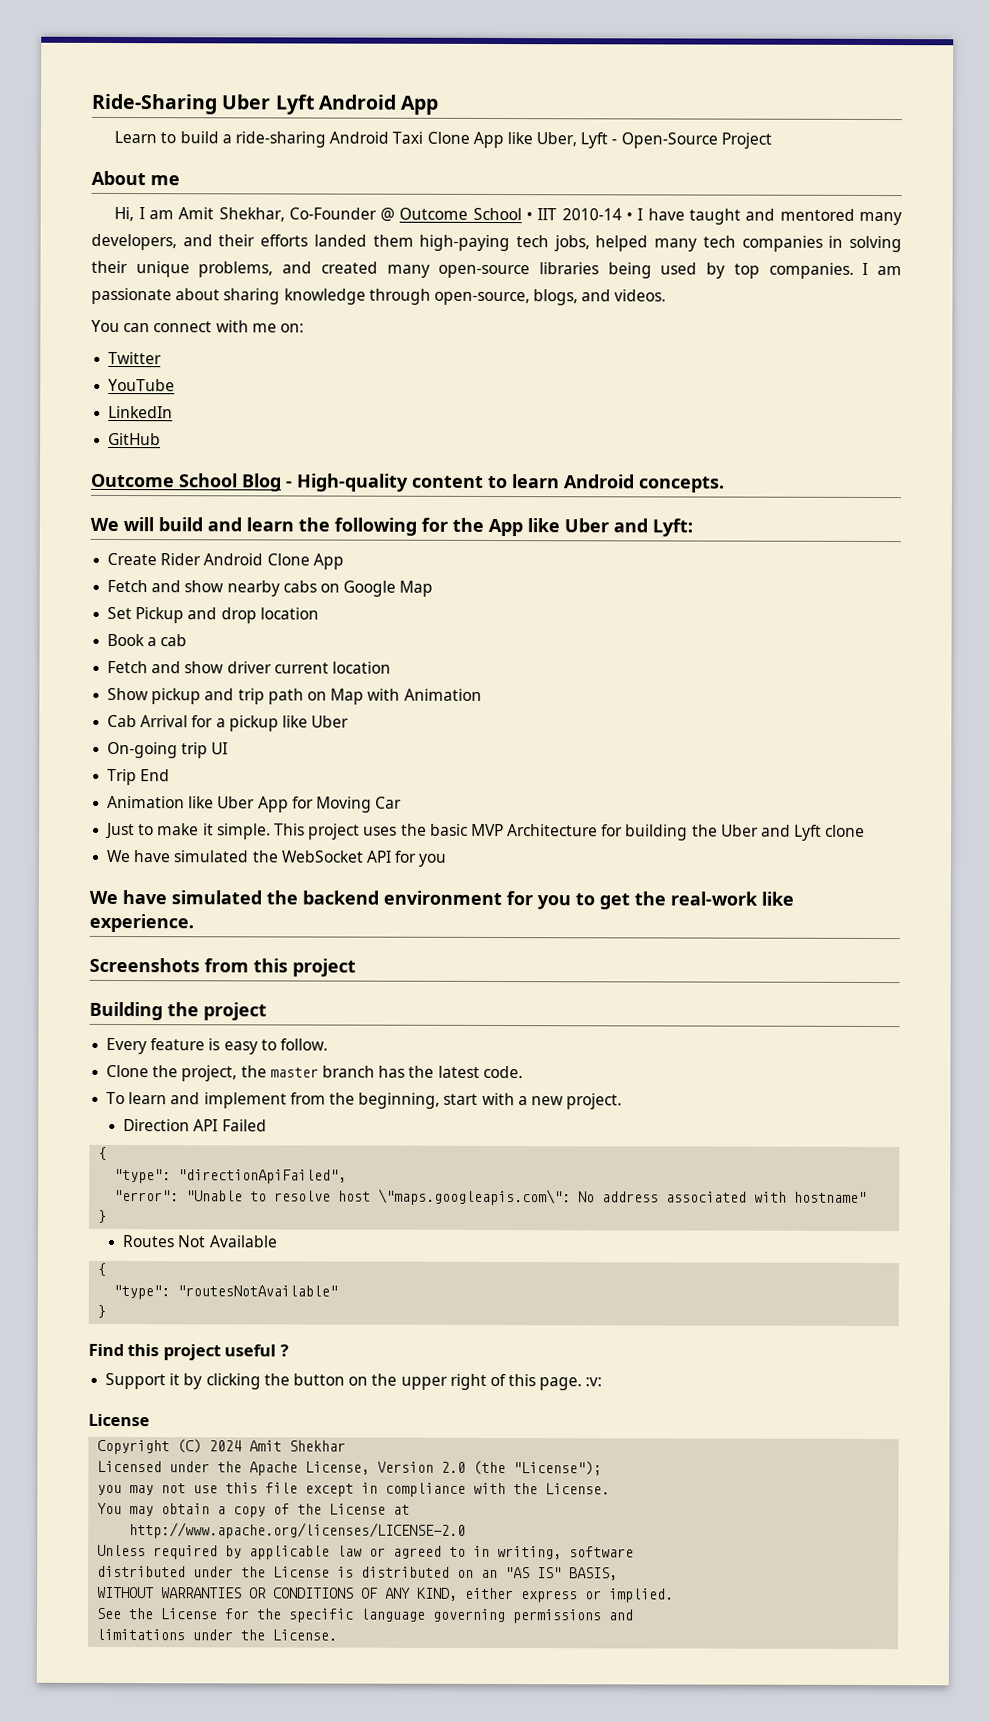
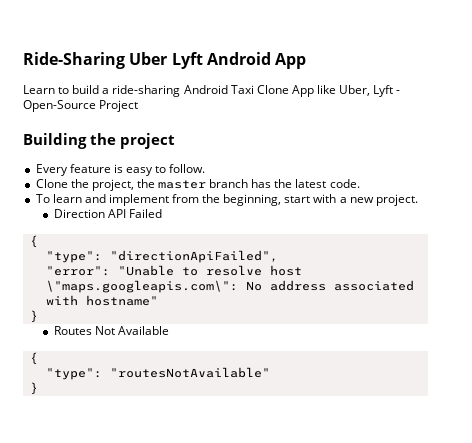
- About me
- Hi, I am Amit Shekhar, Co-Founder @ Outcome School • IIT 2010-14 • I have taught and mentored many developers, and their efforts landed them high-paying tech jobs, helped many tech companies in solving their unique problems, and created many open-source libraries being used by top companies. I am passionate about sharing knowledge through open-source, blogs, and videos.
- You can connect with me on:
- Twitter
- YouTube
- LinkedIn
- GitHub
- Outcome School Blog - High-quality content to learn Android concepts.
- We will build and learn the following for the App like Uber and Lyft:
- Create Rider Android Clone App
- Fetch and show nearby cabs on Google Map
- Set Pickup and drop location
- Book a cab
- Fetch and show driver current location
- Show pickup and trip path on Map with Animation
- Cab Arrival for a pickup like Uber
- On-going trip UI
- Trip End
- Animation like Uber App for Moving Car
- Just to make it simple. This project uses the basic MVP Architecture for building the Uber and Lyft clone
- We have simulated the WebSocket API for you
- We have simulated the backend environment for you to get the real-work like experience.
- Screenshots from this project
- Find this project useful ?
- Support it by clicking the button on the upper right of this page. :v:
- License
- Copyright (C) 2024 Amit Shekhar
- Licensed under the Apache License, Version 2.0 (the "License");
- you may not use this file except in compliance with the License.
- You may obtain a copy of the License at
- http://www.apache.org/licenses/LICENSE-2.0
- Unless required by applicable law or agreed to in writing, software
- distributed under the License is distributed on an "AS IS" BASIS,
- WITHOUT WARRANTIES OR CONDITIONS OF ANY KIND, either express or implied.
- See the License for the specific language governing permissions and
- limitations under the License.

